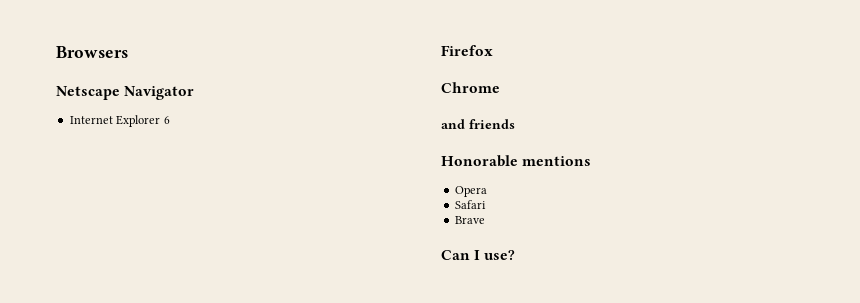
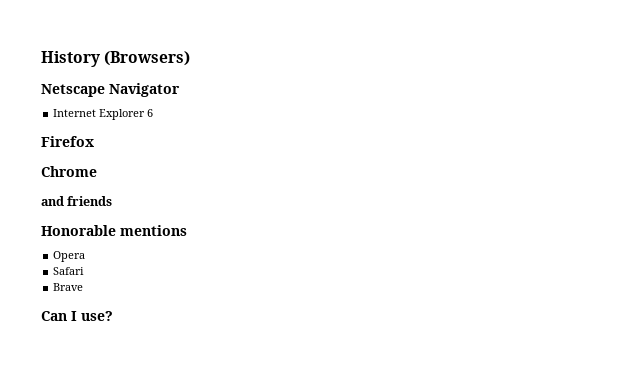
- Browsers
+ History (Browsers)

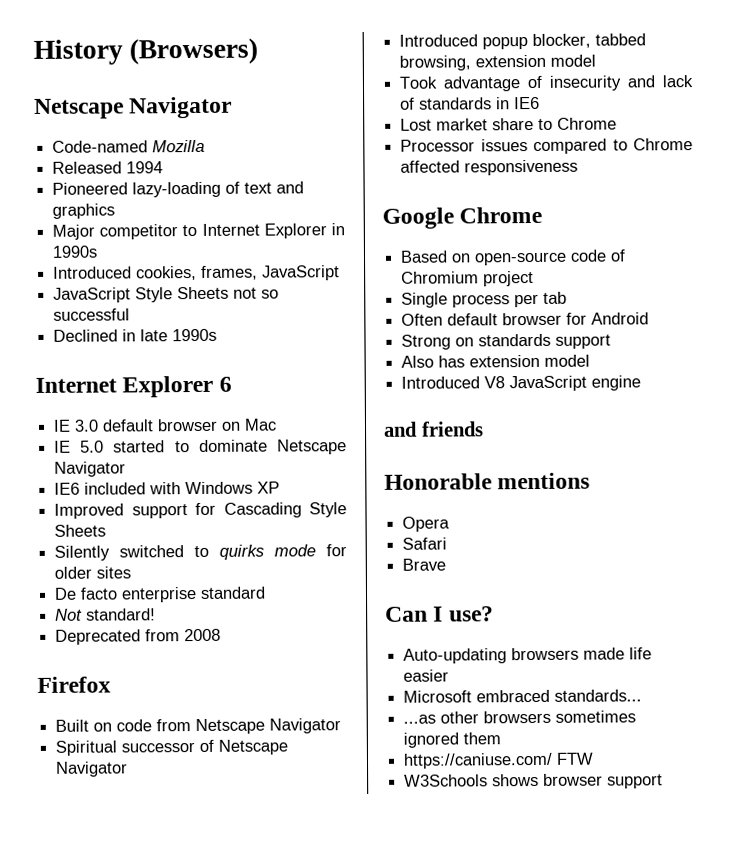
+ Code-named Mozilla
+ Released 1994
+ Pioneered lazy-loading of text and graphics
+ Major competitor to Internet Explorer in 1990s
+ Introduced cookies, frames, JavaScript
+ JavaScript Style Sheets not so successful
+ Declined in late 1990s
  Internet Explorer 6
+ IE 3.0 default browser on Mac
+ IE 5.0 started to dominate Netscape Navigator
+ IE6 included with Windows XP
+ Improved support for Cascading Style Sheets
+ Silently switched to quirks mode for older sites
+ De facto enterprise standard
+ Not standard!
+ Deprecated from 2008
  Firefox
- Chrome
+ Built on code from Netscape Navigator
+ Spiritual successor of Netscape Navigator
+ Introduced popup blocker, tabbed browsing, extension model
+ Took advantage of insecurity and lack of standards in IE6
+ Lost market share to Chrome
+ Processor issues compared to Chrome affected responsiveness
+ Google Chrome
+ Based on open-source code of Chromium project
+ Single process per tab
+ Often default browser for Android
+ Strong on standards support
+ Also has extension model
+ Introduced V8 JavaScript engine
+ Auto-updating browsers made life easier
+ Microsoft embraced standards...
+ ...as other browsers sometimes ignored them
+ https://caniuse.com/ FTW
+ W3Schools shows browser support

